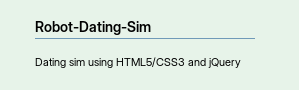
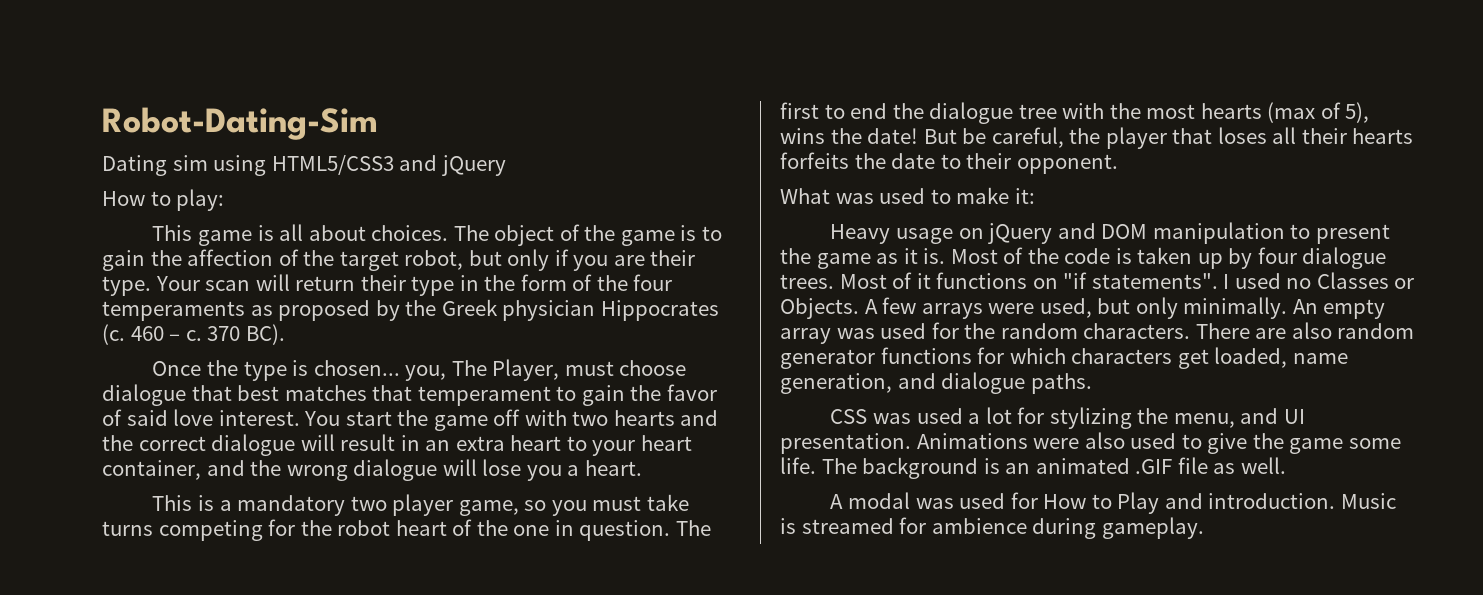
+ How to play:
+ This game is all about choices. The object of the game is to gain the affection of the target robot, but only if you are their type. Your scan will return their type in the form of the four temperaments as proposed by the Greek physician Hippocrates (c. 460 – c. 370 BC).
+ Once the type is chosen... you, The Player, must choose dialogue that best matches that temperament to gain the favor of said love interest. You start the game off with two hearts and the correct dialogue will result in an extra heart to your heart container, and the wrong dialogue will lose you a heart.
+ This is a mandatory two player game, so you must take turns competing for the robot heart of the one in question. The first to end the dialogue tree with the most hearts (max of 5), wins the date! But be careful, the player that loses all their hearts forfeits the date to their opponent.
+ What was used to make it:
+ Heavy usage on jQuery and DOM manipulation to present the game as it is. Most of the code is taken up by four dialogue trees. Most of it functions on "if statements". I used no Classes or Objects. A few arrays were used, but only minimally. An empty array was used for the random characters. There are also random generator functions for which characters get loaded, name generation, and dialogue paths.
+ CSS was used a lot for stylizing the menu, and UI presentation. Animations were also used to give the game some life. The background is an animated .GIF file as well.
+ A modal was used for How to Play and introduction. Music is streamed for ambience during gameplay.

